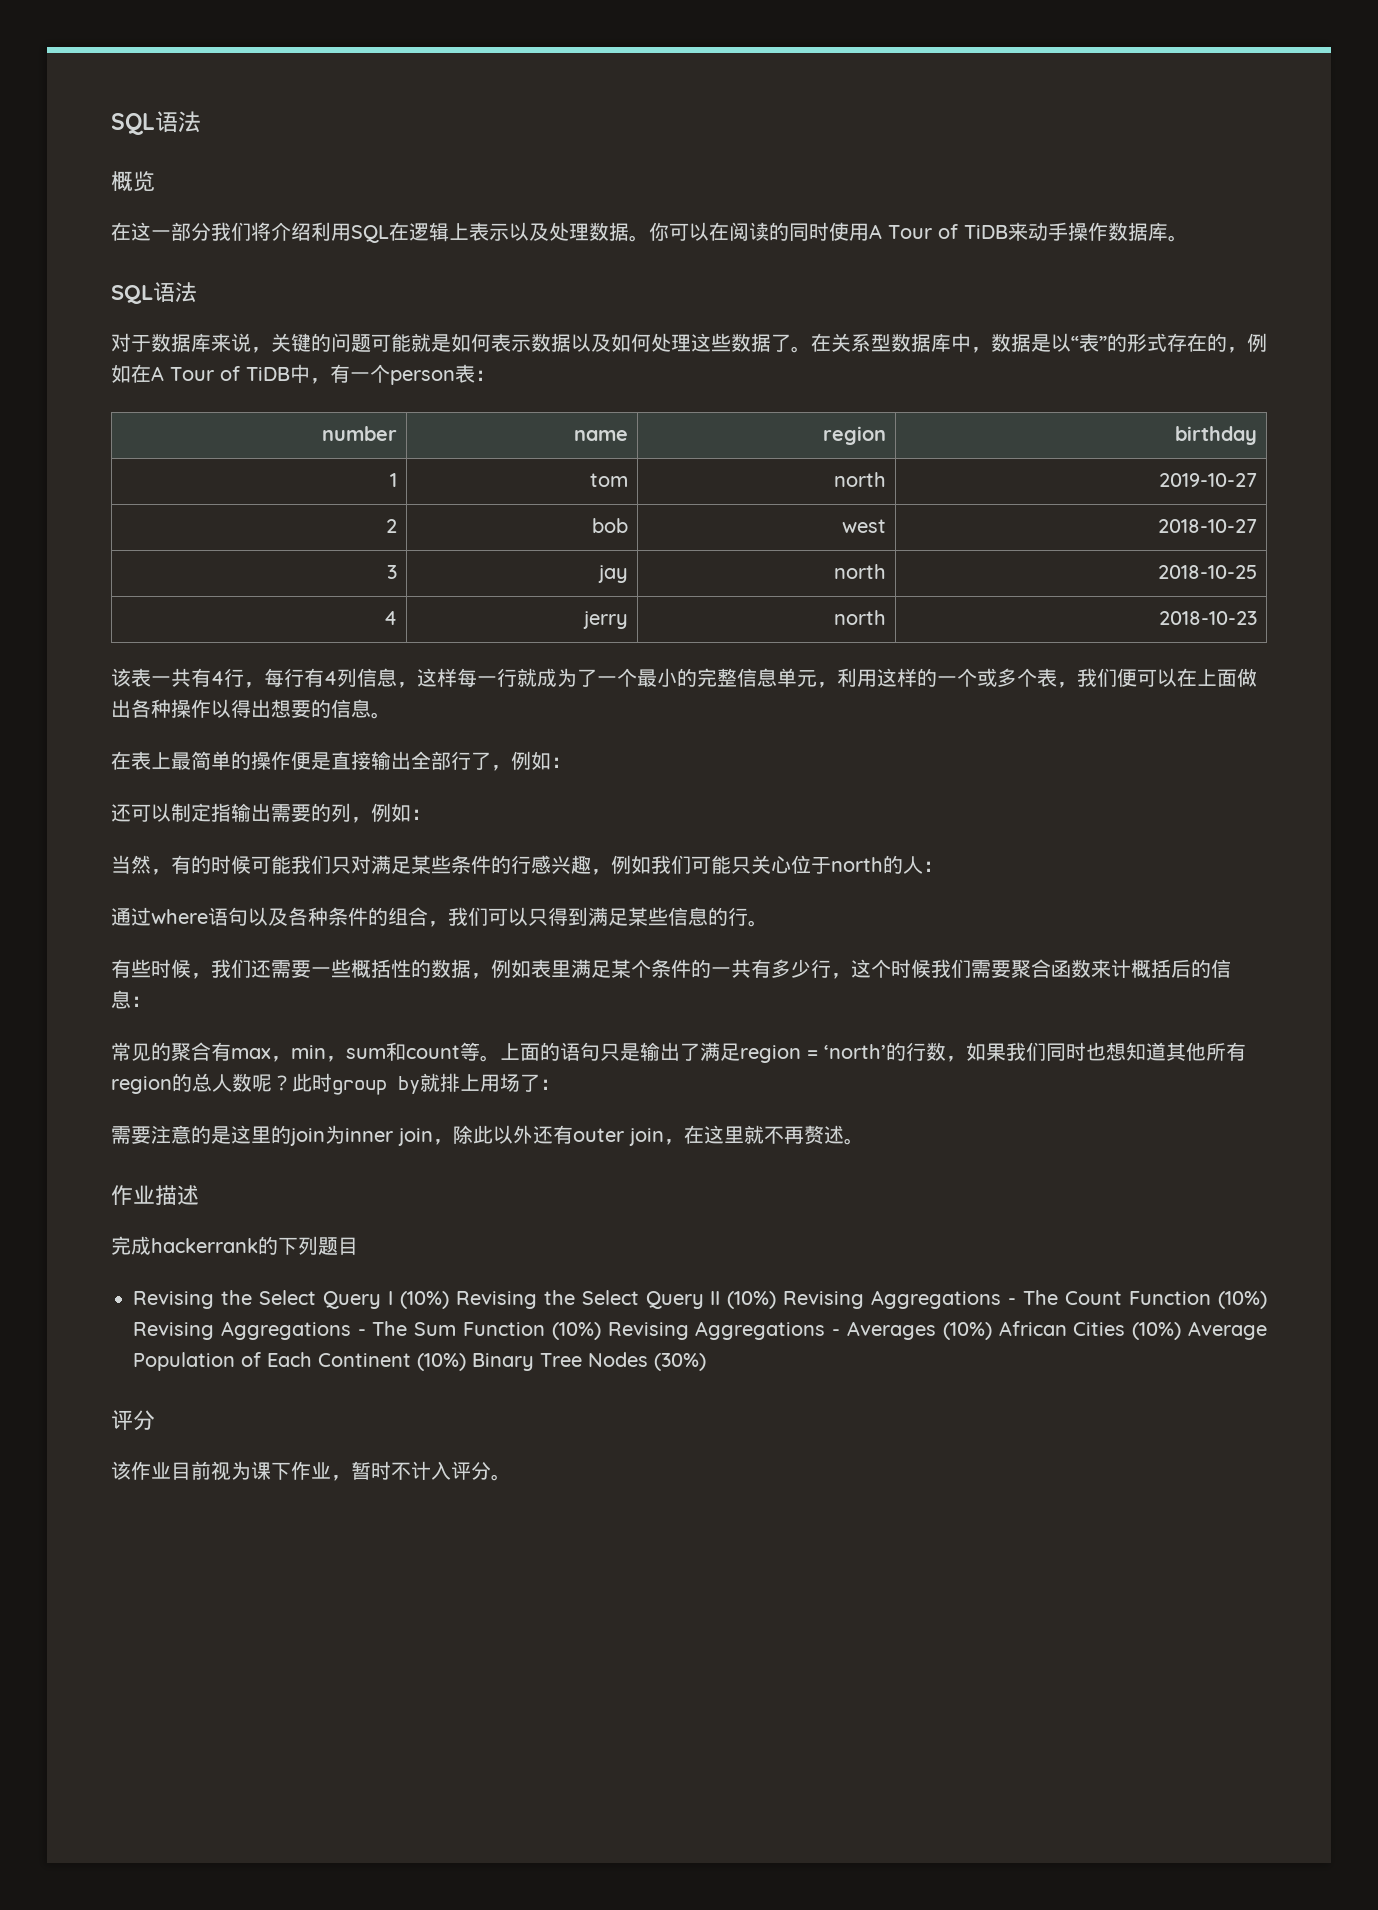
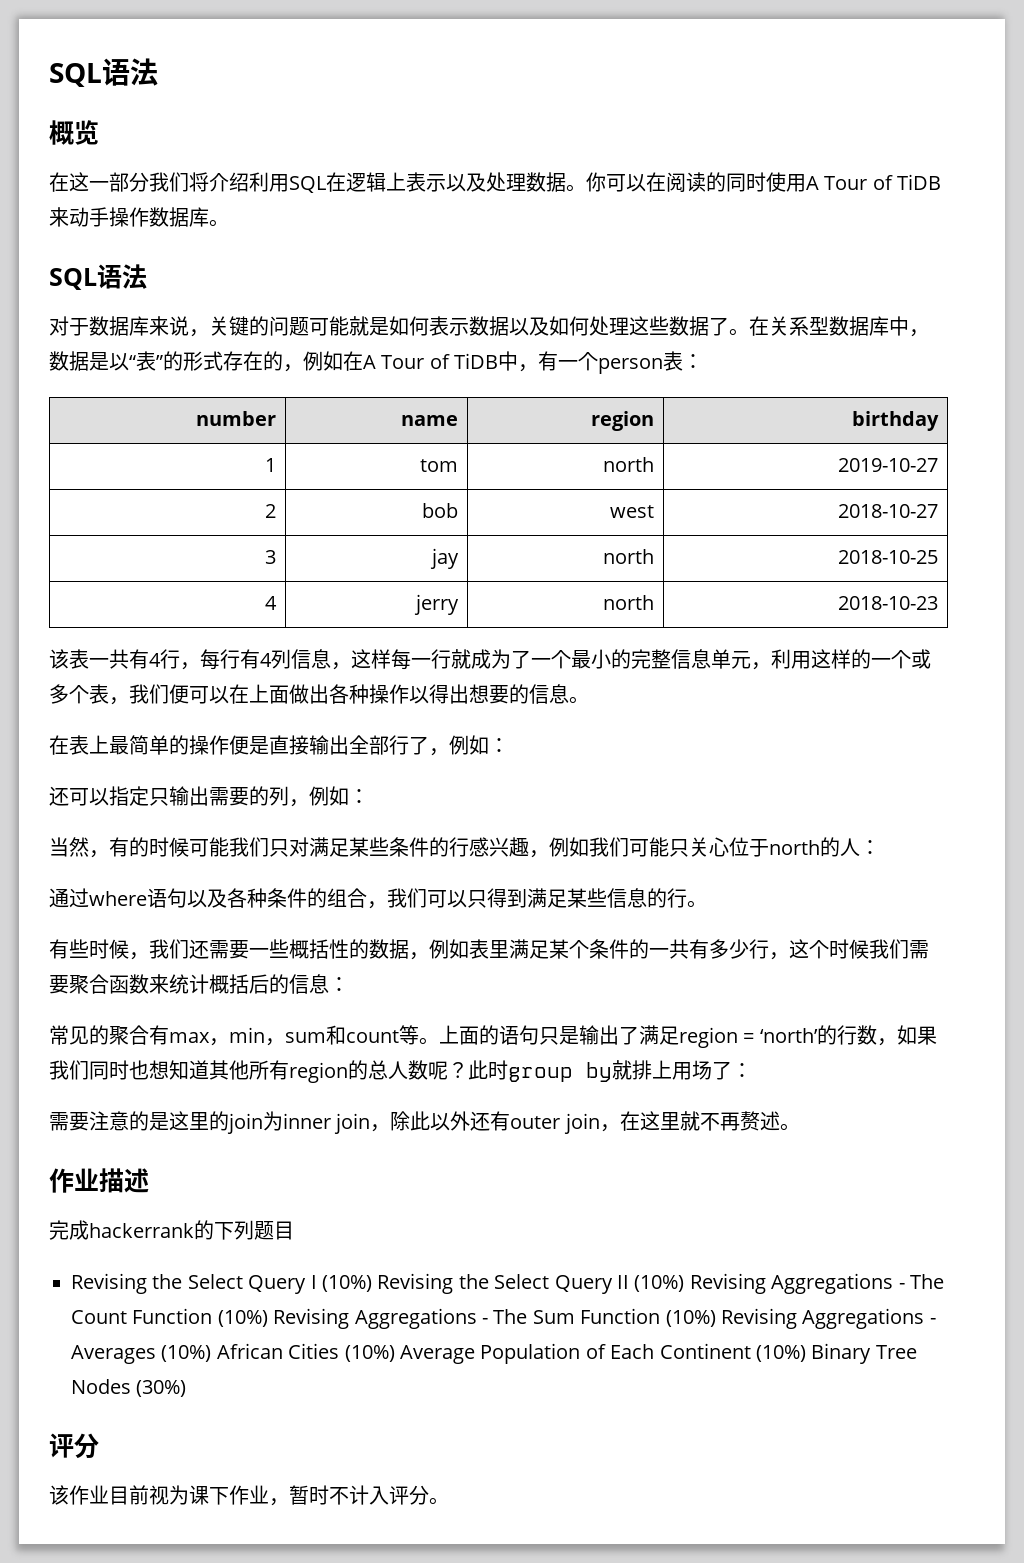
- 还可以制定指输出需要的列，例如：
+ 还可以指定只输出需要的列，例如：
- 有些时候，我们还需要一些概括性的数据，例如表里满足某个条件的一共有多少行，这个时候我们需要聚合函数来计概括后的信息：
+ 有些时候，我们还需要一些概括性的数据，例如表里满足某个条件的一共有多少行，这个时候我们需要聚合函数来统计概括后的信息：

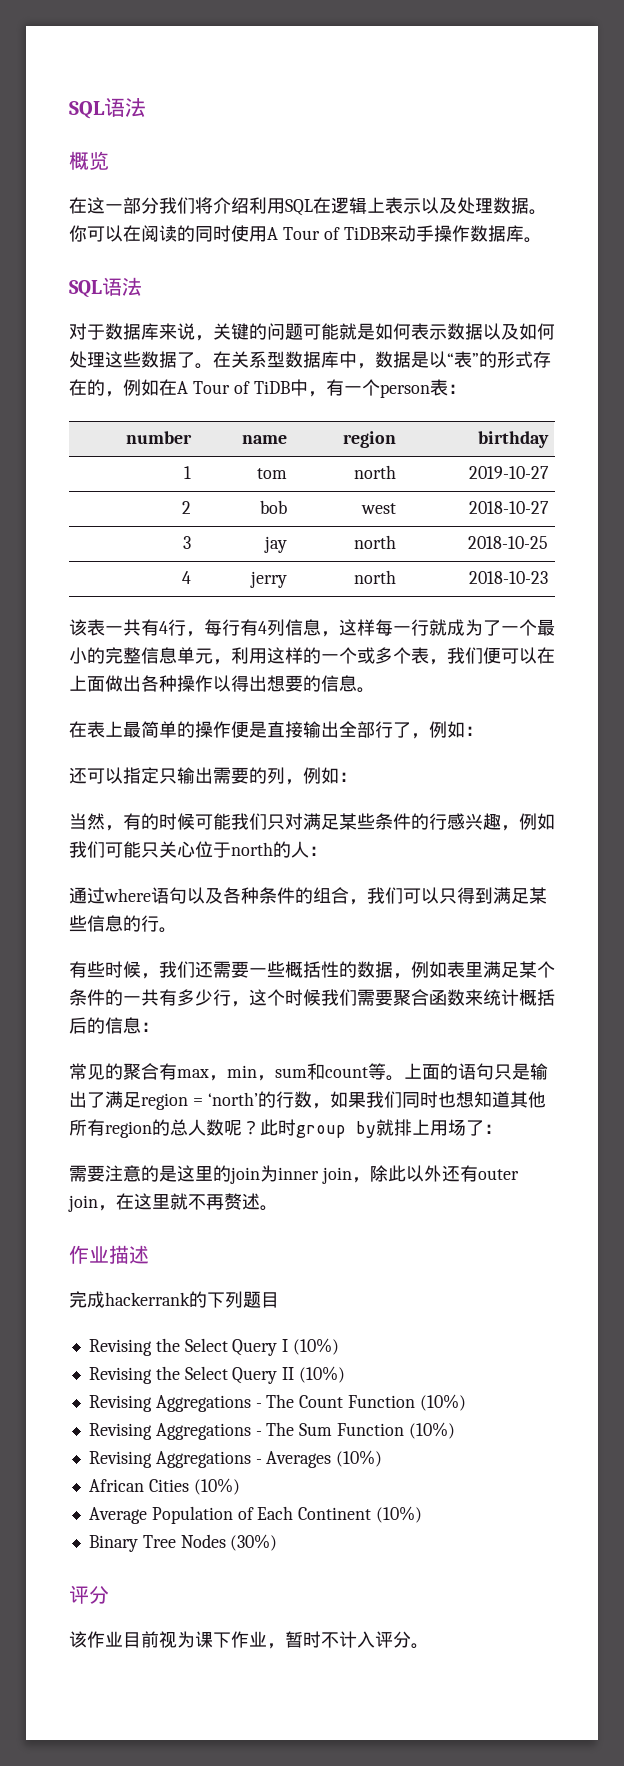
- Revising the Select Query I (10%) Revising the Select Query II (10%) Revising Aggregations - The Count Function (10%) Revising Aggregations - The Sum Function (10%) Revising Aggregations - Averages (10%) African Cities (10%) Average Population of Each Continent (10%) Binary Tree Nodes (30%)
+ Revising the Select Query I (10%)
+ Revising the Select Query II (10%)
+ Revising Aggregations - The Count Function (10%)
+ Revising Aggregations - The Sum Function (10%)
+ Revising Aggregations - Averages (10%)
+ African Cities (10%)
+ Average Population of Each Continent (10%)
+ Binary Tree Nodes (30%)

